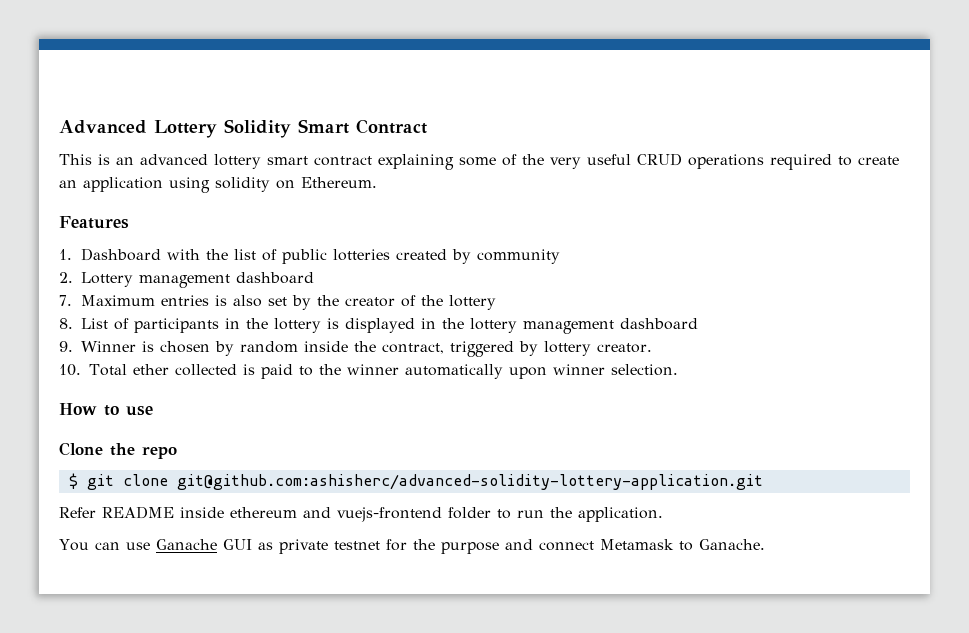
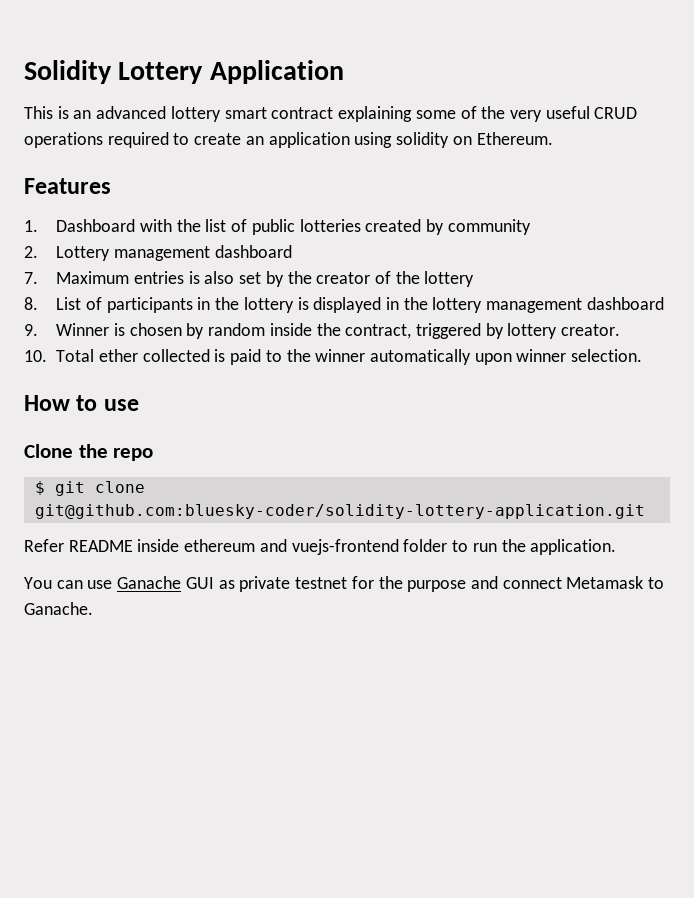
- Advanced Lottery Solidity Smart Contract
+ Solidity Lottery Application
- $ git clone git@github.com:ashisherc/advanced-solidity-lottery-application.git
+ $ git clone git@github.com:bluesky-coder/solidity-lottery-application.git

